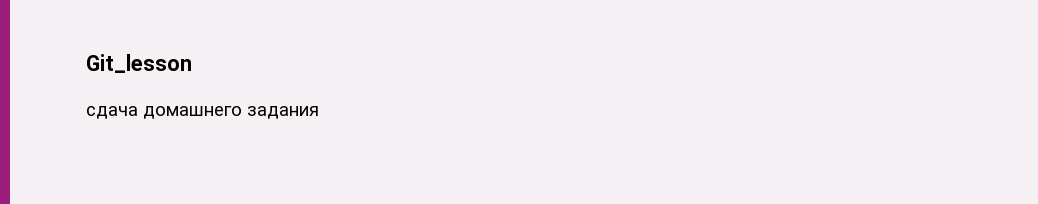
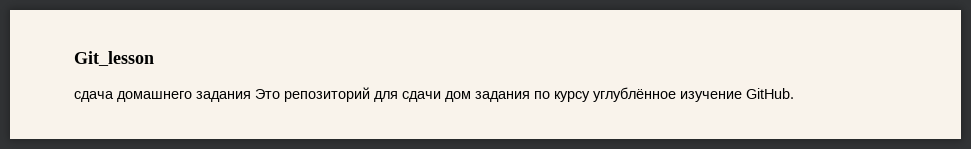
- сдача домашнего задания
+ сдача домашнего задания Это репозиторий для сдачи дом задания по курсу углублённое изучение GitHub.

